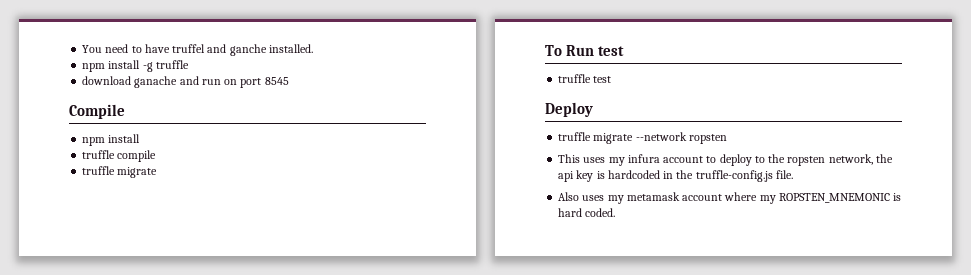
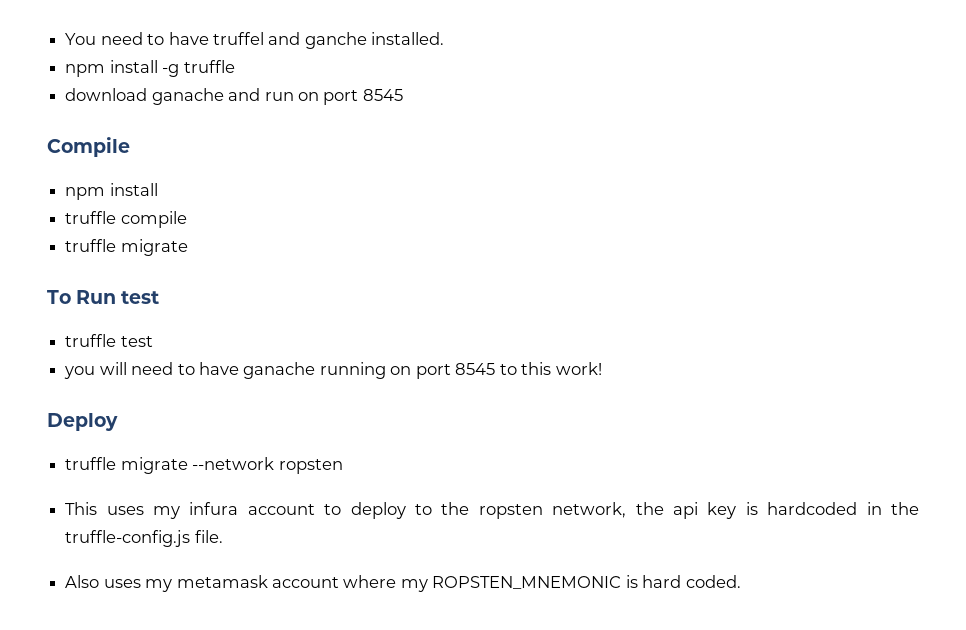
+ you will need to have ganache running on port 8545 to this work!

